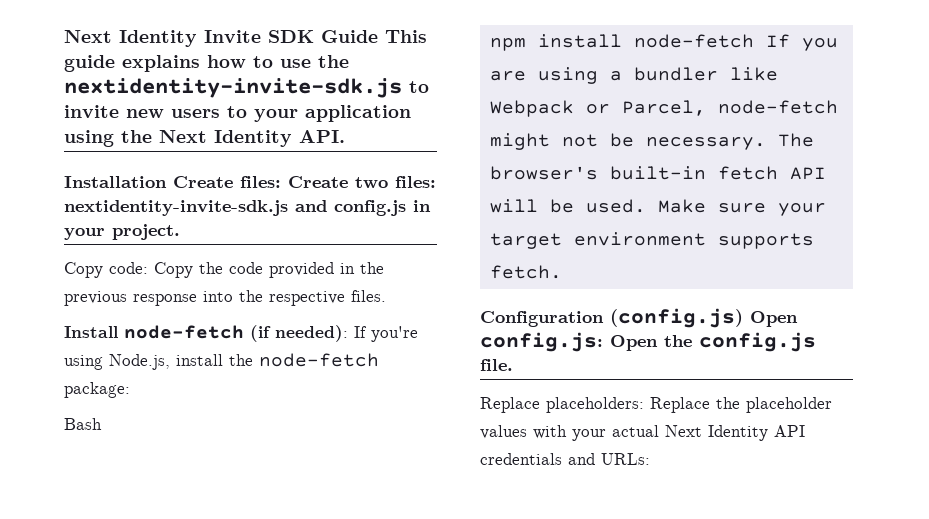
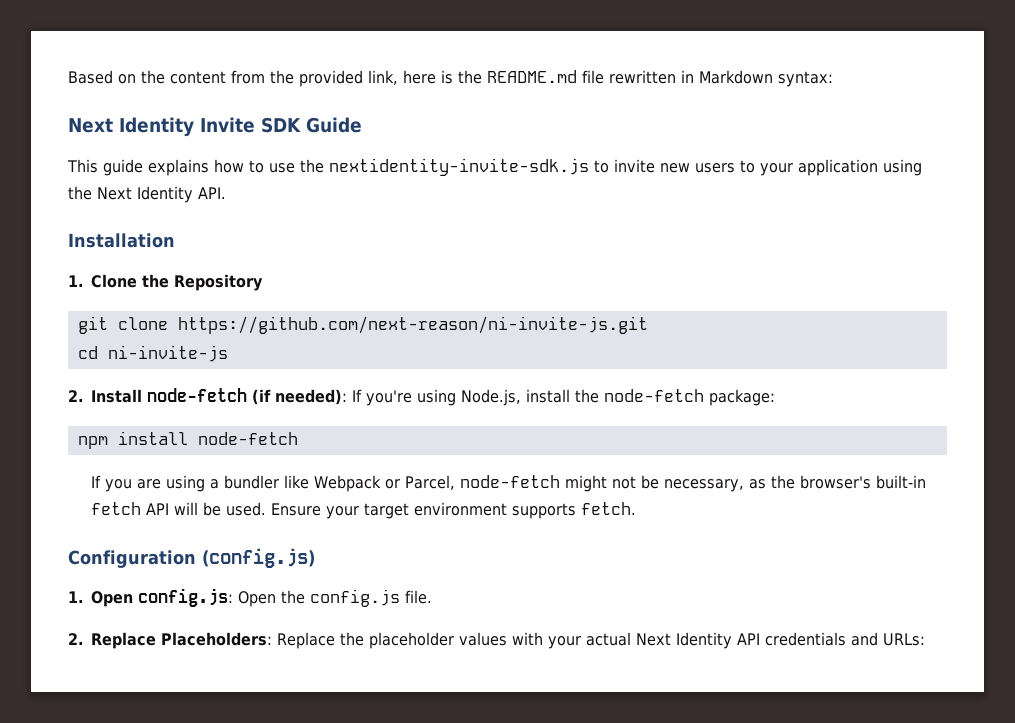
+ Based on the content from the provided link, here is the README.md file rewritten in Markdown syntax:
- Next Identity Invite SDK Guide This guide explains how to use the nextidentity-invite-sdk.js to invite new users to your application using the Next Identity API.
+ Next Identity Invite SDK Guide
+ This guide explains how to use the nextidentity-invite-sdk.js to invite new users to your application using the Next Identity API.
- Installation Create files: Create two files: nextidentity-invite-sdk.js and config.js in your project.
- Copy code: Copy the code provided in the previous response into the respective files.
- Install node-fetch (if needed): If you're using Node.js, install the node-fetch package:
+ Installation
+ 1. Clone the Repository
+ git clone https://github.com/next-reason/ni-invite-js.git
+ cd ni-invite-js
+ 2. Install node-fetch (if needed): If you're using Node.js, install the node-fetch package:
- Bash
- npm install node-fetch If you are using a bundler like Webpack or Parcel, node-fetch might not be necessary. The browser's built-in fetch API will be used.
+ npm install node-fetch
+ If you are using a bundler like Webpack or Parcel, node-fetch might not be necessary, as the browser's built-in fetch API will be used.
- Make sure your target environment supports fetch.
+ Ensure your target environment supports fetch.
- Configuration (config.js) Open config.js: Open the config.js file.
+ Configuration (config.js)
+ 1. Open config.js: Open the config.js file.
- Replace placeholders: Replace the placeholder values with your actual Next Identity API credentials and URLs:
+ 2. Replace Placeholders: Replace the placeholder values with your actual Next Identity API credentials and URLs:

